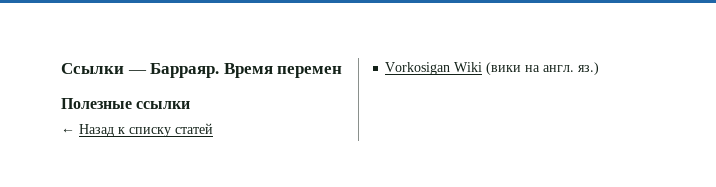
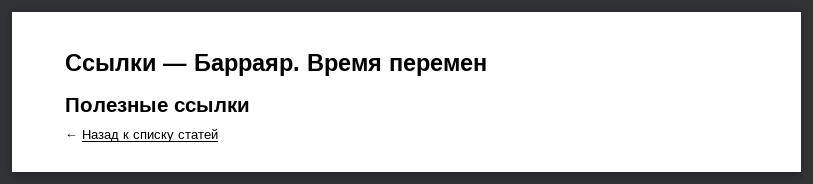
- Vorkosigan Wiki (вики на англ. яз.)

